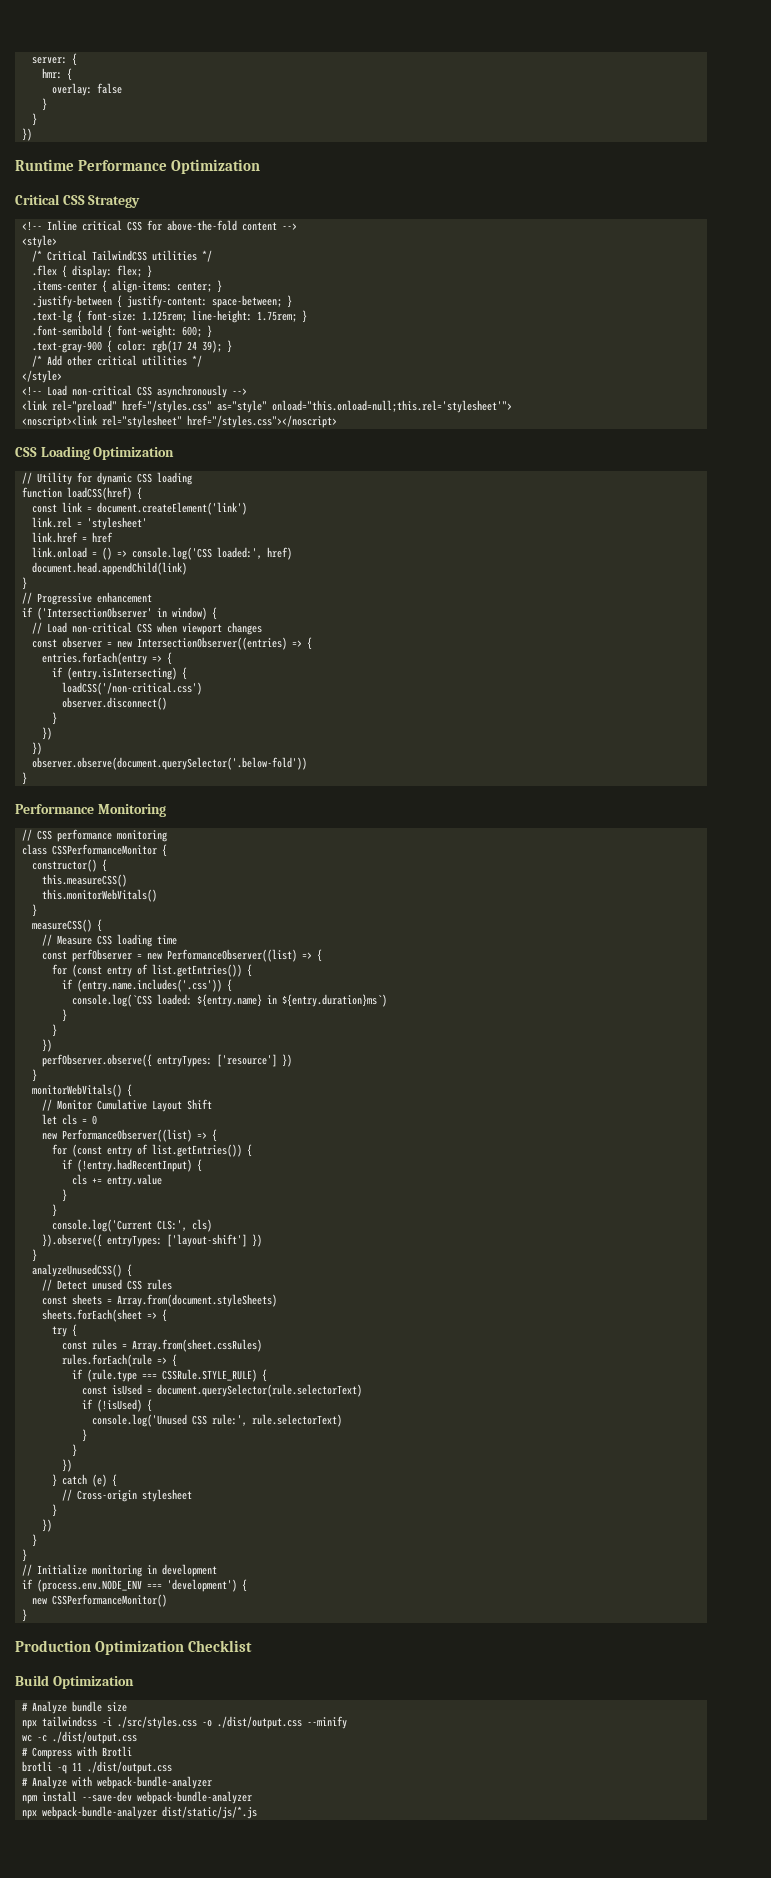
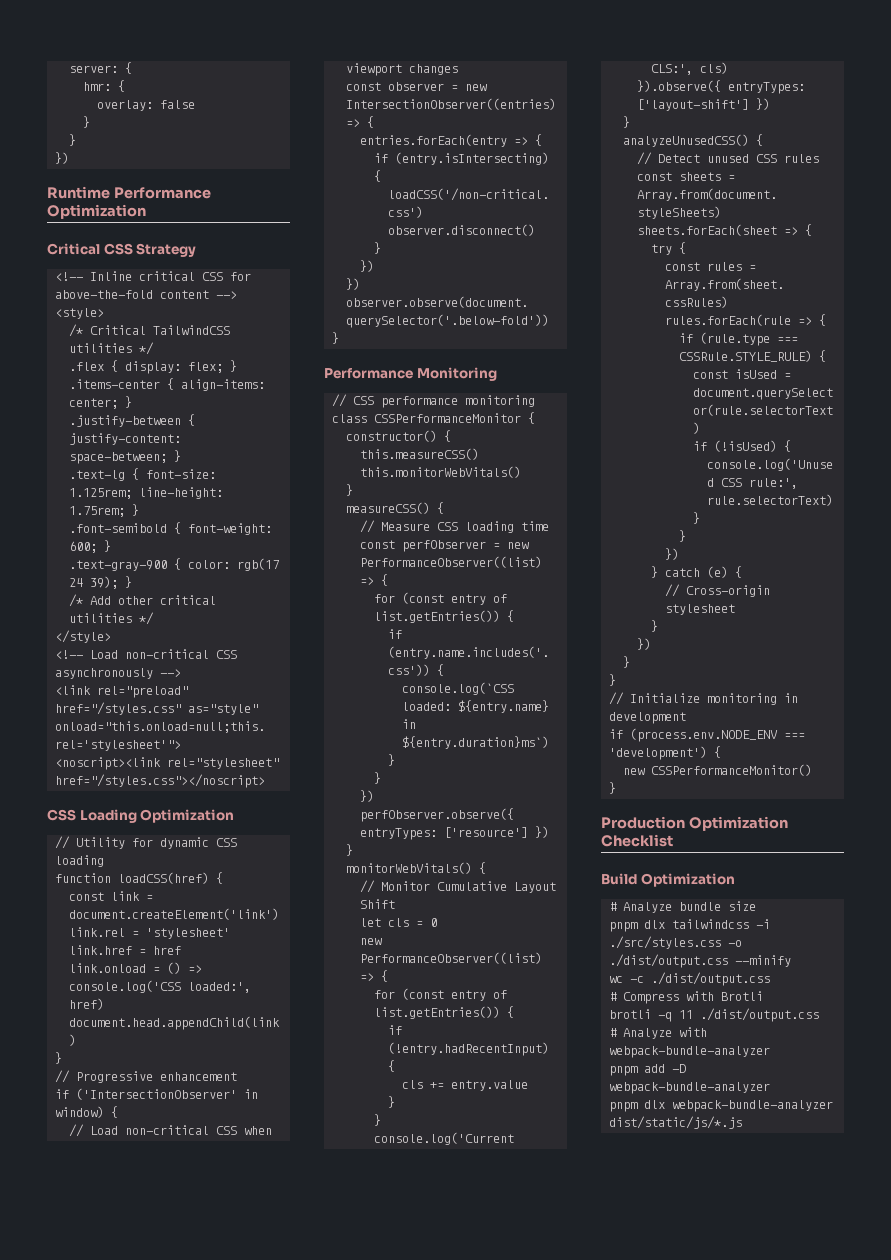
- npx tailwindcss -i ./src/styles.css -o ./dist/output.css --minify
+ pnpm dlx tailwindcss -i ./src/styles.css -o ./dist/output.css --minify
- npm install --save-dev webpack-bundle-analyzer
- npx webpack-bundle-analyzer dist/static/js/*.js
+ pnpm add -D webpack-bundle-analyzer
+ pnpm dlx webpack-bundle-analyzer dist/static/js/*.js

